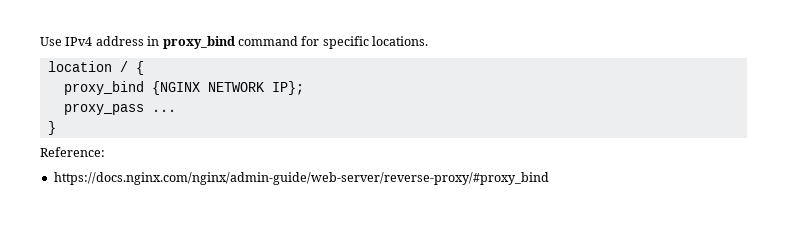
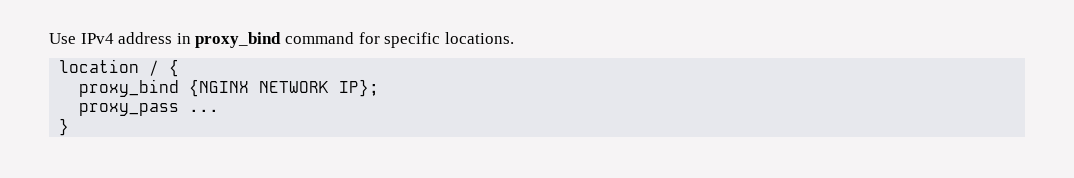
- Reference:
- https://docs.nginx.com/nginx/admin-guide/web-server/reverse-proxy/#proxy_bind

